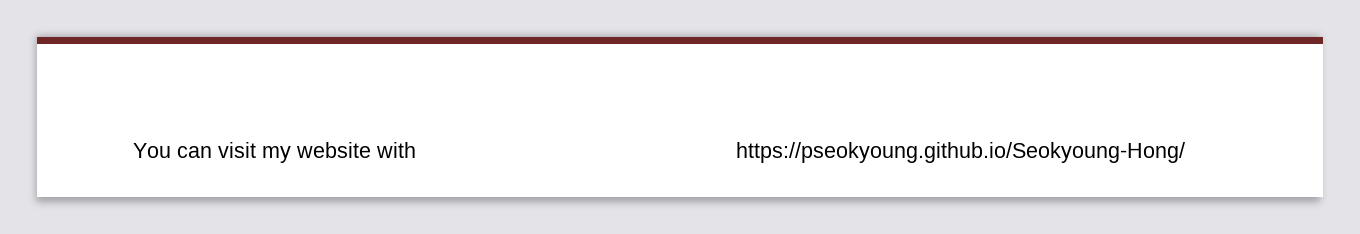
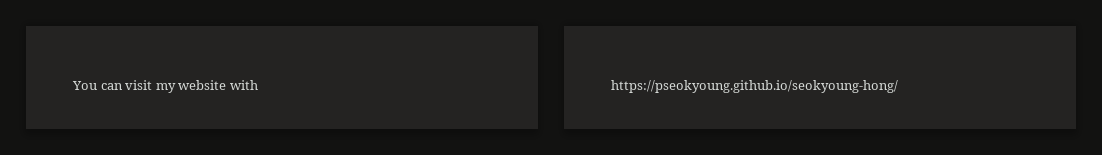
- You can visit my website with https://pseokyoung.github.io/Seokyoung-Hong/
+ You can visit my website with https://pseokyoung.github.io/seokyoung-hong/

